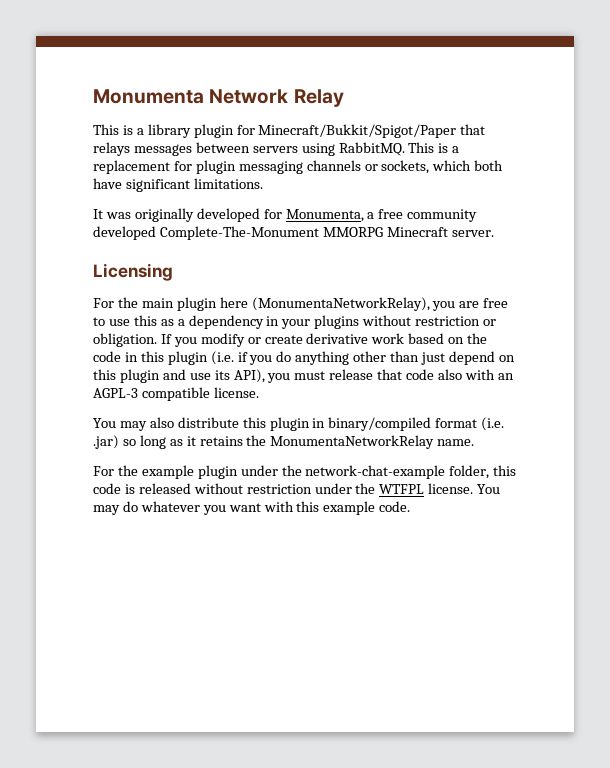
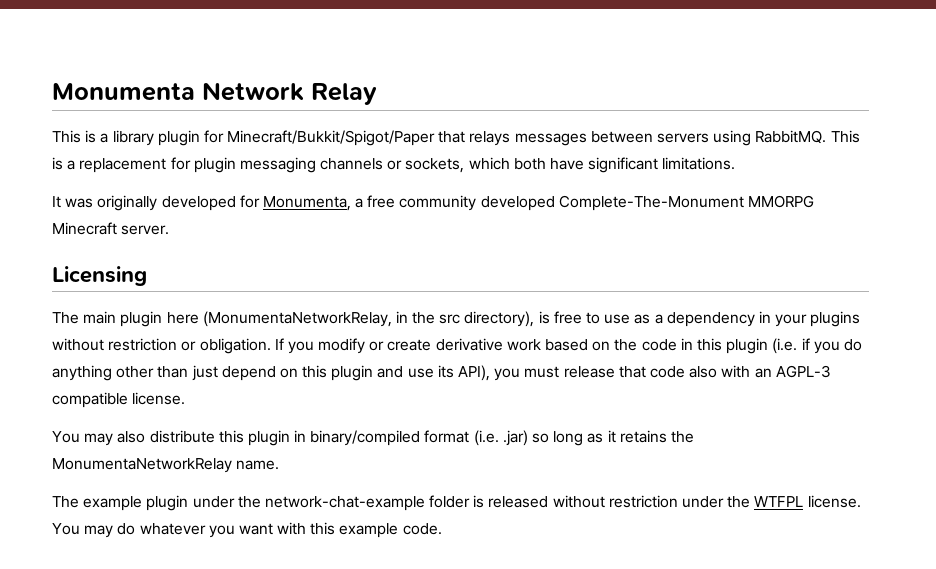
- For the main plugin here (MonumentaNetworkRelay), you are free to use this as a dependency in your plugins without restriction or obligation.
+ The main plugin here (MonumentaNetworkRelay, in the src directory), is free to use as a dependency in your plugins without restriction or obligation.
- For the example plugin under the network-chat-example folder, this code is released without restriction under the WTFPL license.
+ The example plugin under the network-chat-example folder is released without restriction under the WTFPL license.

